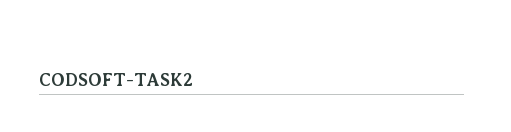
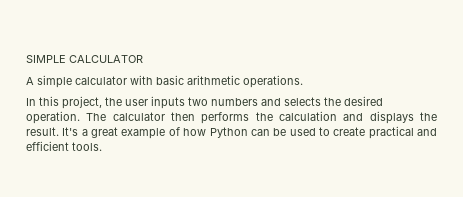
- CODSOFT-TASK2
+ SIMPLE CALCULATOR
+ A simple calculator with basic arithmetic operations.
+ In this project, the user inputs two numbers and selects the desired operation. The calculator then performs the calculation and displays the result. It's a great example of how Python can be used to create practical and efficient tools.

